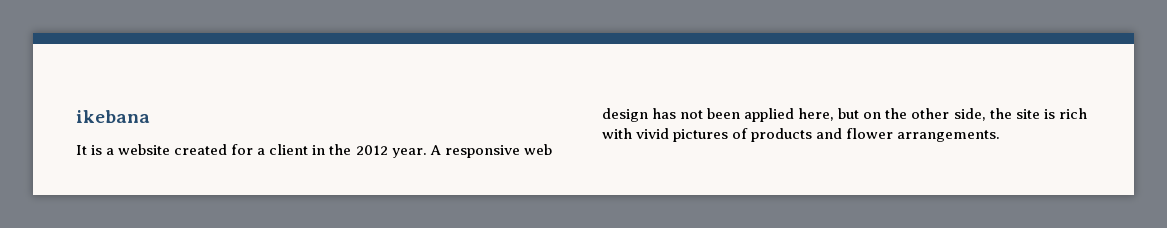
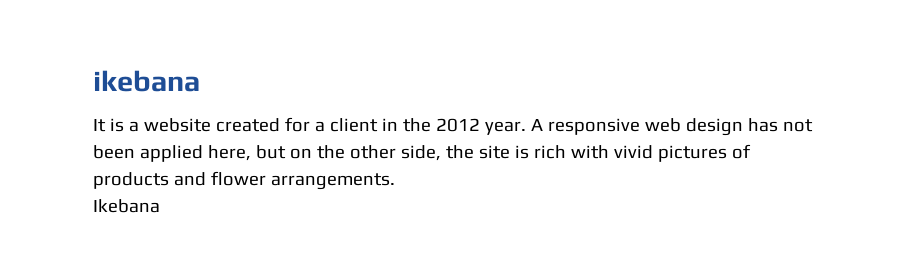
+ Ikebana

